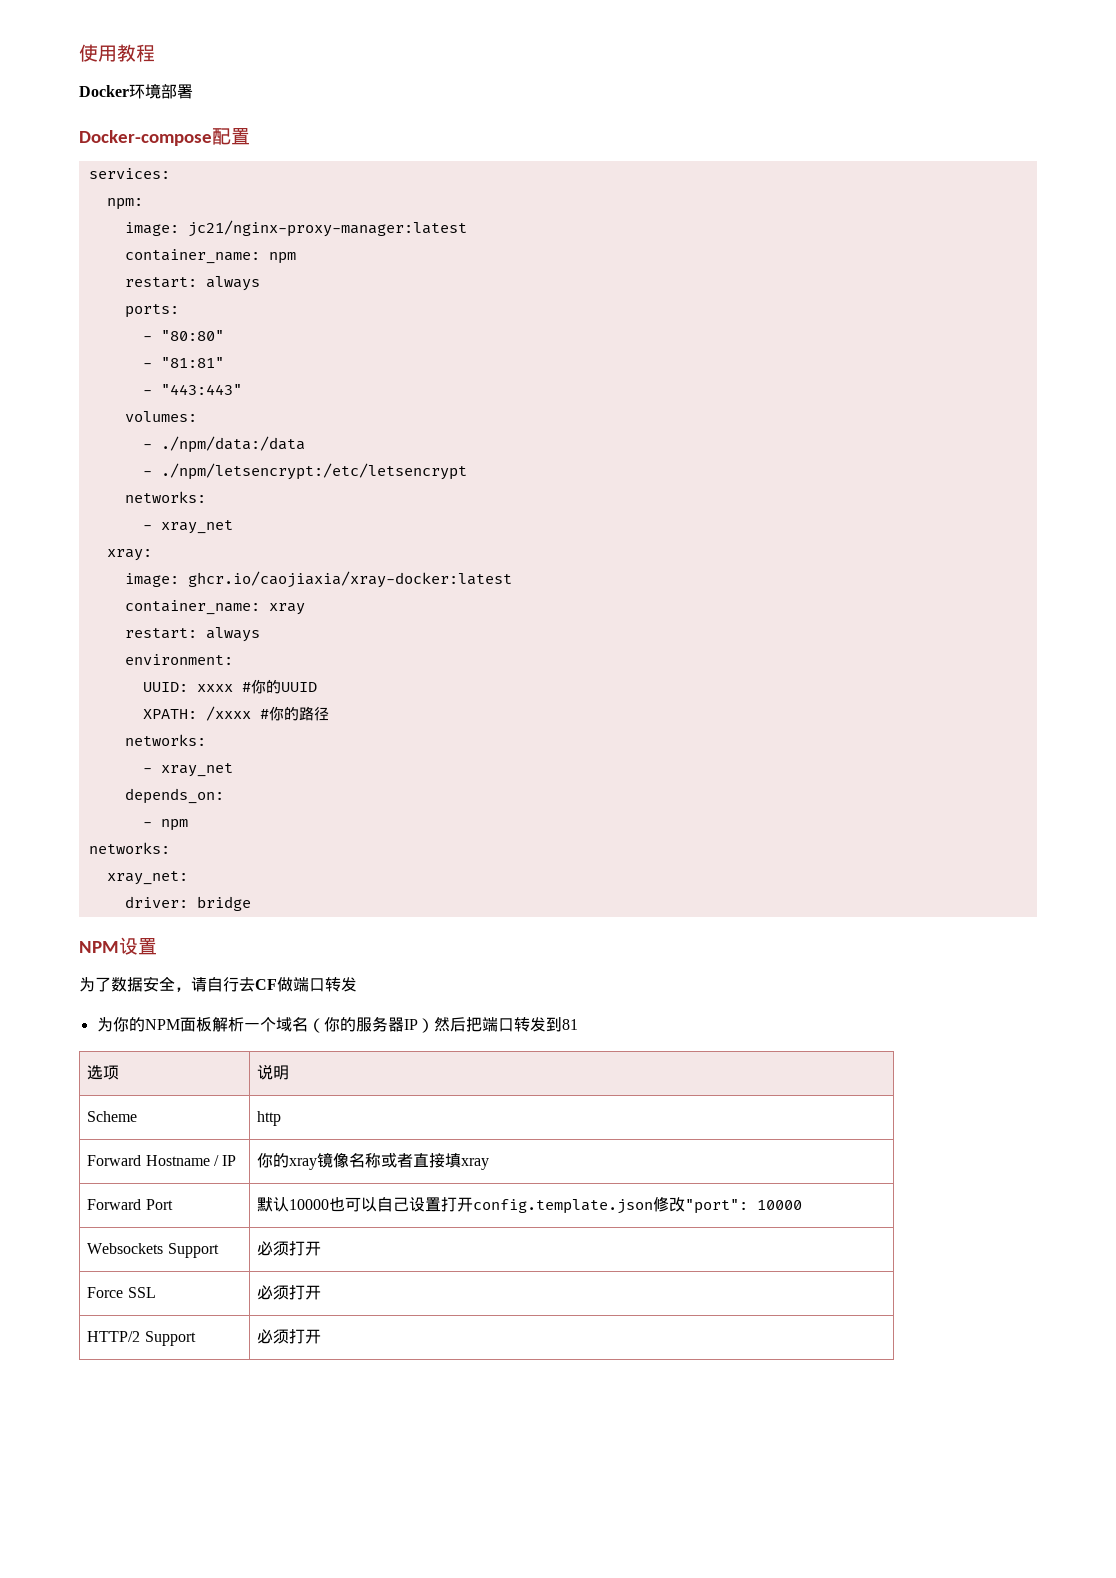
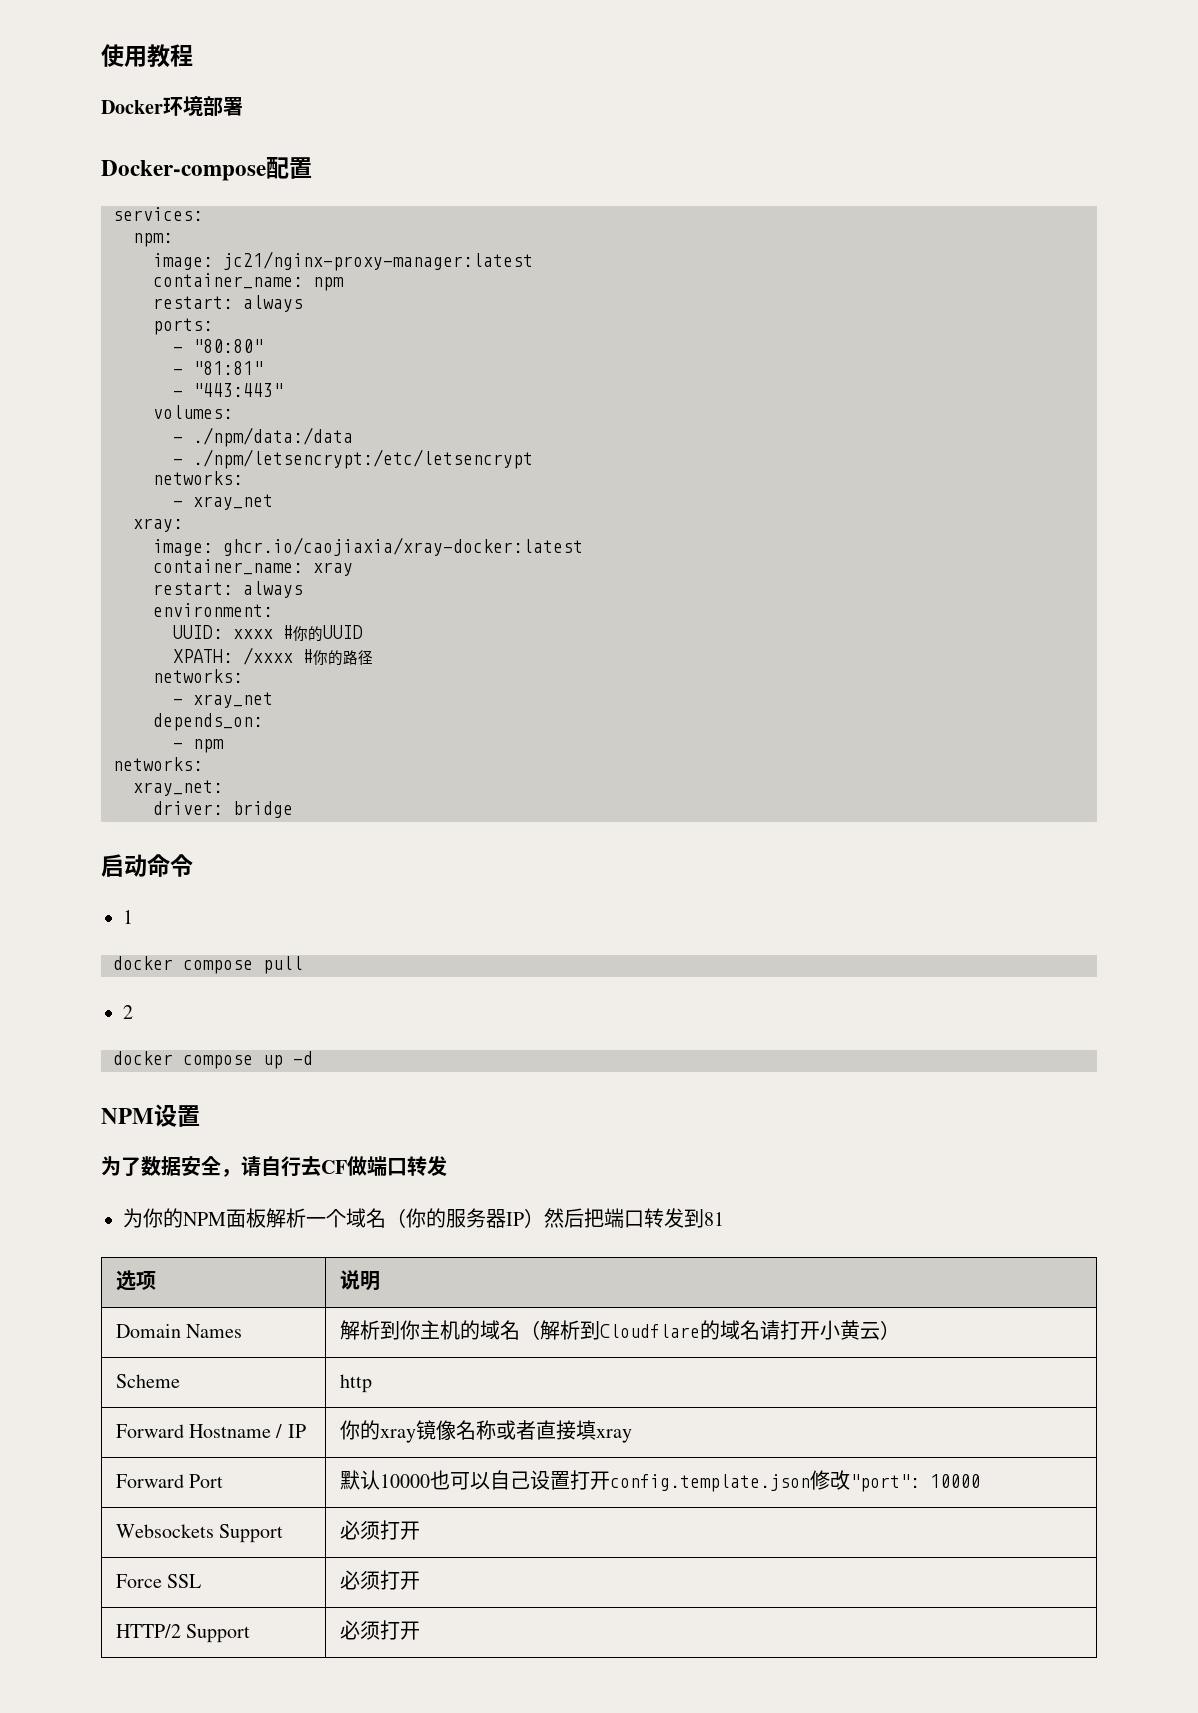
+ 启动命令
+ 1
+ docker compose pull
+ 2
+ docker compose up -d
+ Domain Names | 解析到你主机的域名（解析到Cloudflare的域名请打开小黄云）

